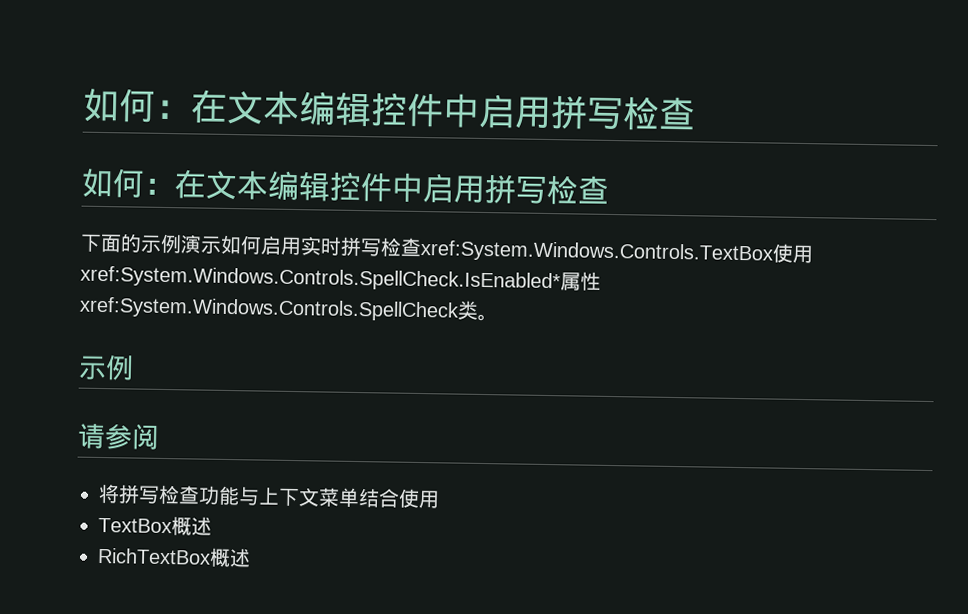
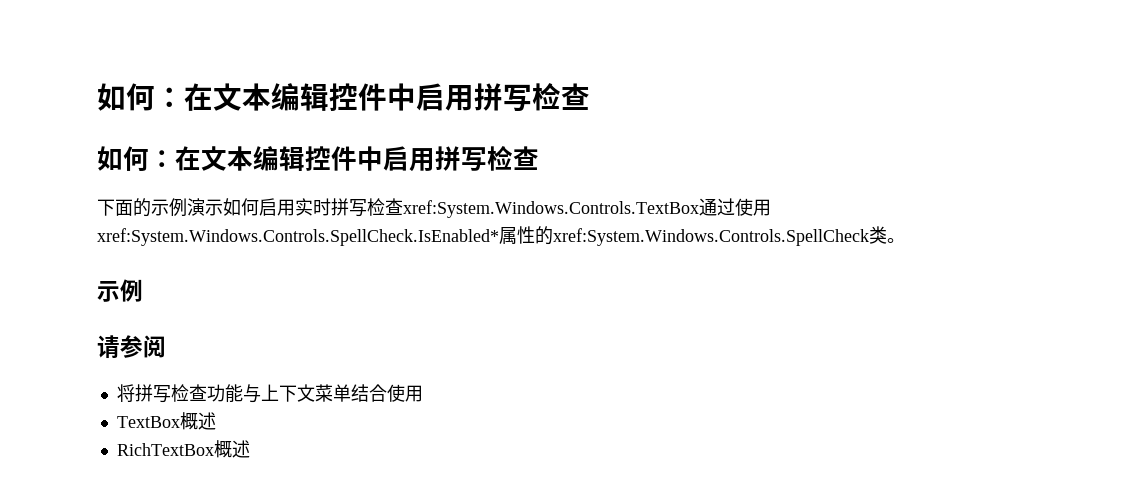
- 下面的示例演示如何启用实时拼写检查xref:System.Windows.Controls.TextBox使用xref:System.Windows.Controls.SpellCheck.IsEnabled*属性xref:System.Windows.Controls.SpellCheck类。
+ 下面的示例演示如何启用实时拼写检查xref:System.Windows.Controls.TextBox通过使用xref:System.Windows.Controls.SpellCheck.IsEnabled*属性的xref:System.Windows.Controls.SpellCheck类。

